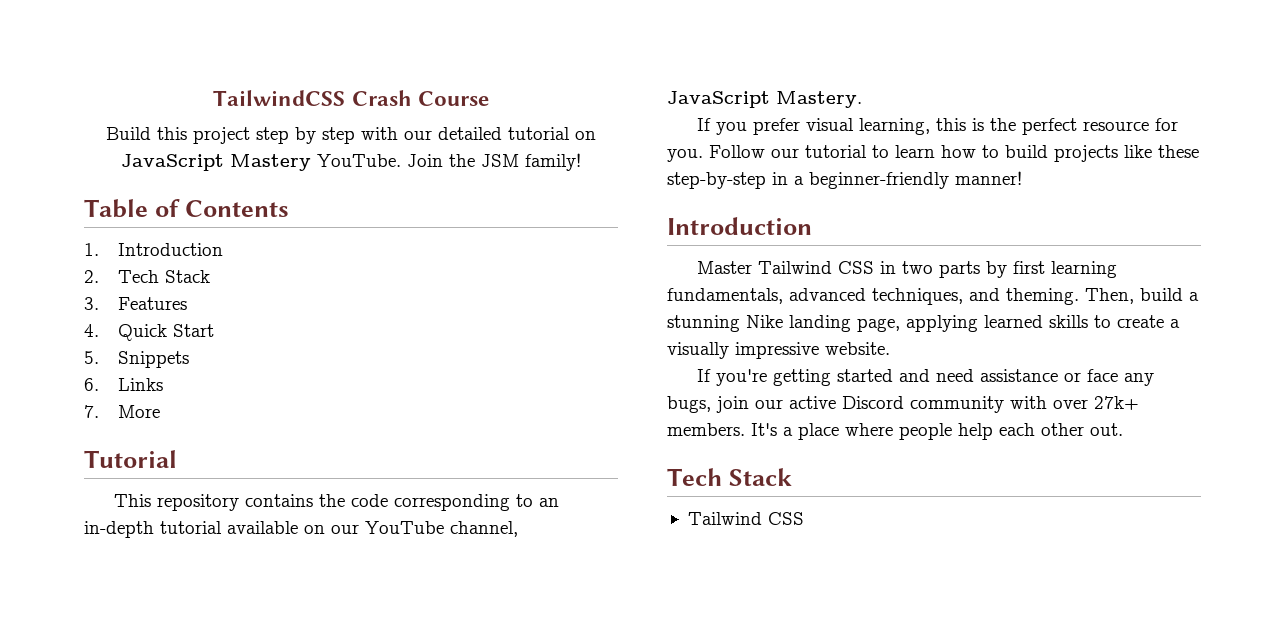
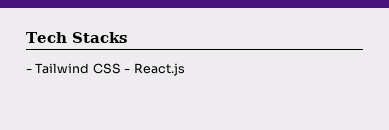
- TailwindCSS Crash Course
- Build this project step by step with our detailed tutorial on JavaScript Mastery YouTube. Join the JSM family!
- Table of Contents
- 1. Introduction
- 2. Tech Stack
- 3. Features
- 4. Quick Start
- 5. Snippets
- 6. Links
- 7. More
- Tutorial
- This repository contains the code corresponding to an in-depth tutorial available on our YouTube channel, JavaScript Mastery.
- If you prefer visual learning, this is the perfect resource for you. Follow our tutorial to learn how to build projects like these step-by-step in a beginner-friendly manner!
- Introduction
- Master Tailwind CSS in two parts by first learning fundamentals, advanced techniques, and theming. Then, build a stunning Nike landing page, applying learned skills to create a visually impressive website.
- If you're getting started and need assistance or face any bugs, join our active Discord community with over 27k+ members. It's a place where people help each other out.
- Tech Stack
- Tailwind CSS
+ Tech Stacks
+ - Tailwind CSS - React.js

